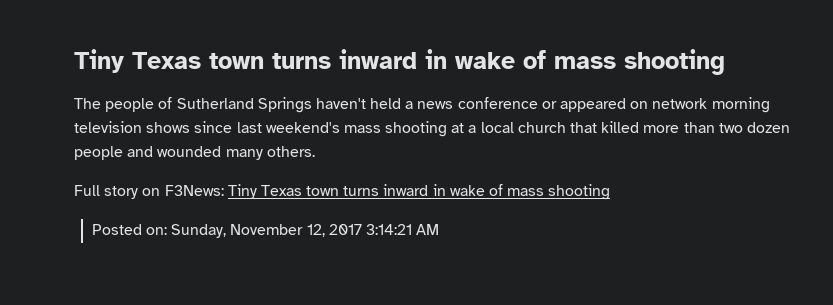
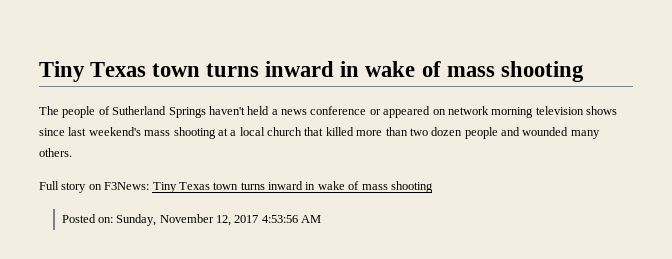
- Posted on: Sunday, November 12, 2017 3:14:21 AM
+ Posted on: Sunday, November 12, 2017 4:53:56 AM

